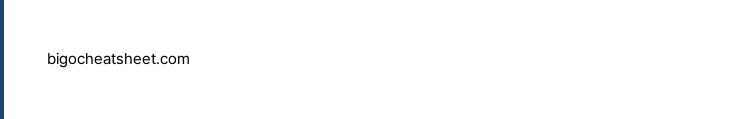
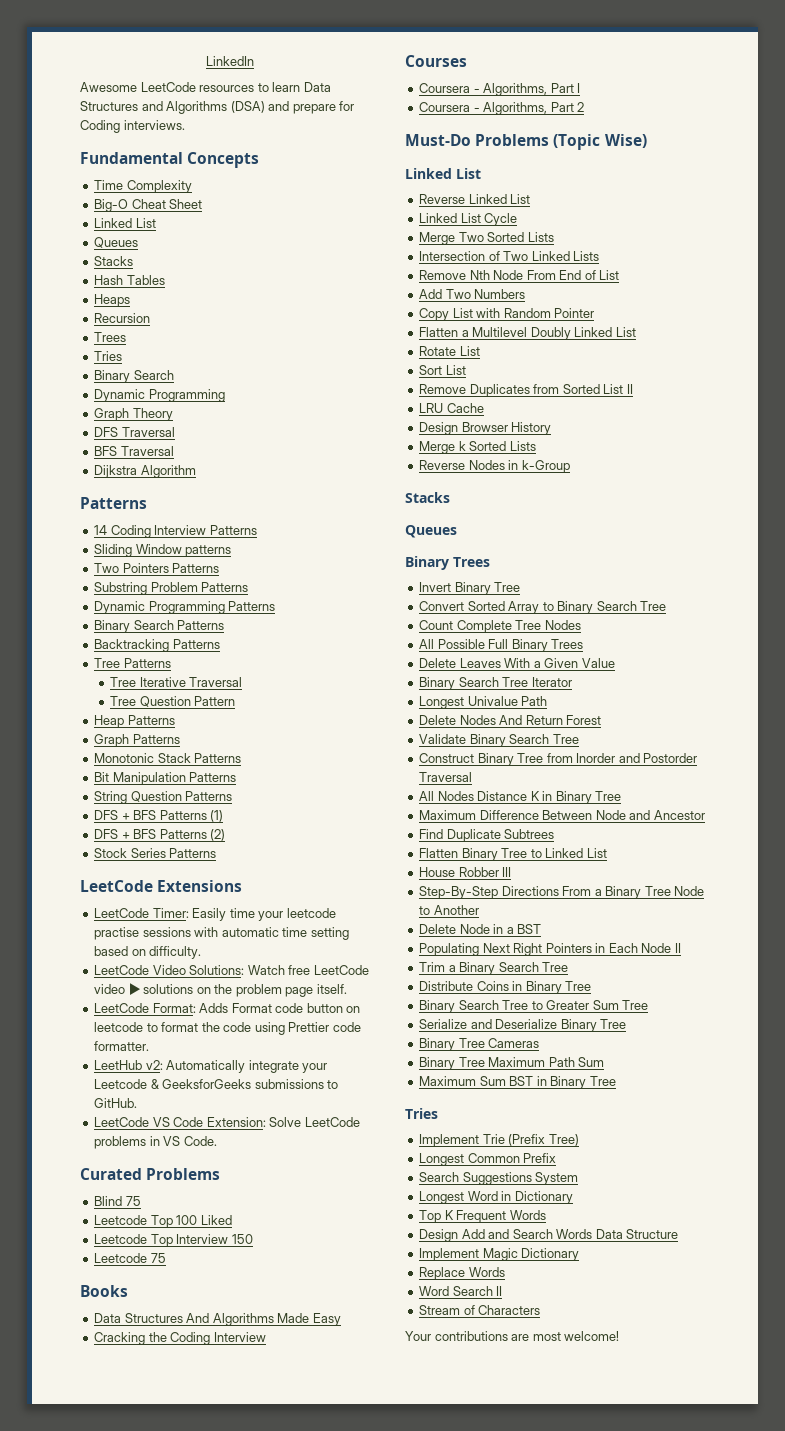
- bigocheatsheet.com
+ LinkedIn
+ Awesome LeetCode resources to learn Data Structures and Algorithms (DSA) and prepare for Coding interviews.
+ Fundamental Concepts
+ Time Complexity
+ Big-O Cheat Sheet
+ Linked List
+ Queues
+ Stacks
+ Hash Tables
+ Heaps
+ Recursion
+ Trees
+ Tries
+ Binary Search
+ Dynamic Programming
+ Graph Theory
+ DFS Traversal
+ BFS Traversal
+ Dijkstra Algorithm
+ Patterns
+ 14 Coding Interview Patterns
+ Sliding Window patterns
+ Two Pointers Patterns
+ Substring Problem Patterns
+ Dynamic Programming Patterns
+ Binary Search Patterns
+ Backtracking Patterns
+ Tree Patterns
+ Tree Iterative Traversal
+ Tree Question Pattern
+ Heap Patterns
+ Graph Patterns
+ Monotonic Stack Patterns
+ Bit Manipulation Patterns
+ String Question Patterns
+ DFS + BFS Patterns (1)
+ DFS + BFS Patterns (2)
+ Stock Series Patterns
+ LeetCode Extensions
+ LeetCode Timer: Easily time your leetcode practise sessions with automatic time setting based on difficulty.
+ LeetCode Video Solutions: Watch free LeetCode video ▶ solutions on the problem page itself.
+ LeetCode Format: Adds Format code button on leetcode to format the code using Prettier code formatter.
+ LeetHub v2: Automatically integrate your Leetcode & GeeksforGeeks submissions to GitHub.
+ LeetCode VS Code Extension: Solve LeetCode problems in VS Code.
+ Curated Problems
+ Blind 75
+ Leetcode Top 100 Liked
+ Leetcode Top Interview 150
+ Leetcode 75
+ Books
+ Data Structures And Algorithms Made Easy
+ Cracking the Coding Interview
+ Courses
+ Coursera - Algorithms, Part I
+ Coursera - Algorithms, Part 2
+ Must-Do Problems (Topic Wise)
+ Linked List
+ Reverse Linked List
+ Linked List Cycle
+ Merge Two Sorted Lists
+ Intersection of Two Linked Lists
+ Remove Nth Node From End of List
+ Add Two Numbers
+ Copy List with Random Pointer
+ Flatten a Multilevel Doubly Linked List
+ Rotate List
+ Sort List
+ Remove Duplicates from Sorted List II
+ LRU Cache
+ Design Browser History
+ Merge k Sorted Lists
+ Reverse Nodes in k-Group
+ Stacks
+ Queues
+ Binary Trees
+ Invert Binary Tree
+ Convert Sorted Array to Binary Search Tree
+ Count Complete Tree Nodes
+ All Possible Full Binary Trees
+ Delete Leaves With a Given Value
+ Binary Search Tree Iterator
+ Longest Univalue Path
+ Delete Nodes And Return Forest
+ Validate Binary Search Tree
+ Construct Binary Tree from Inorder and Postorder Traversal
+ All Nodes Distance K in Binary Tree
+ Maximum Difference Between Node and Ancestor
+ Find Duplicate Subtrees
+ Flatten Binary Tree to Linked List
+ House Robber III
+ Step-By-Step Directions From a Binary Tree Node to Another
+ Delete Node in a BST
+ Populating Next Right Pointers in Each Node II
+ Trim a Binary Search Tree
+ Distribute Coins in Binary Tree
+ Binary Search Tree to Greater Sum Tree
+ Serialize and Deserialize Binary Tree
+ Binary Tree Cameras
+ Binary Tree Maximum Path Sum
+ Maximum Sum BST in Binary Tree
+ Tries
+ Implement Trie (Prefix Tree)
+ Longest Common Prefix
+ Search Suggestions System
+ Longest Word in Dictionary
+ Top K Frequent Words
+ Design Add and Search Words Data Structure
+ Implement Magic Dictionary
+ Replace Words
+ Word Search II
+ Stream of Characters
+ Your contributions are most welcome!

